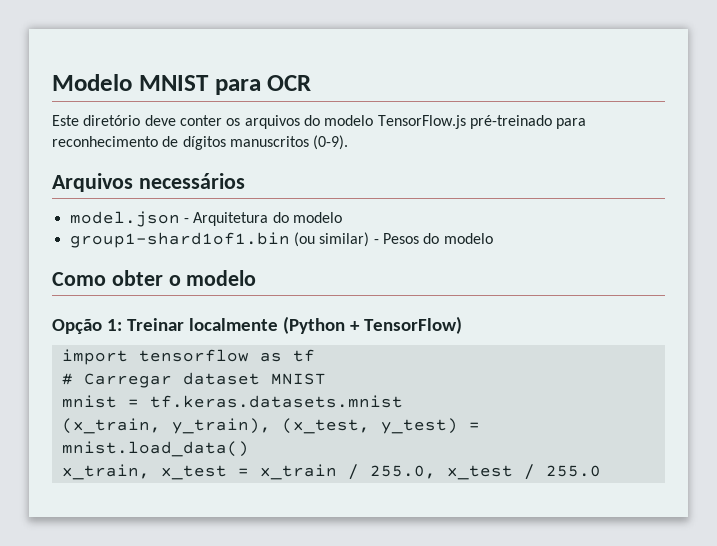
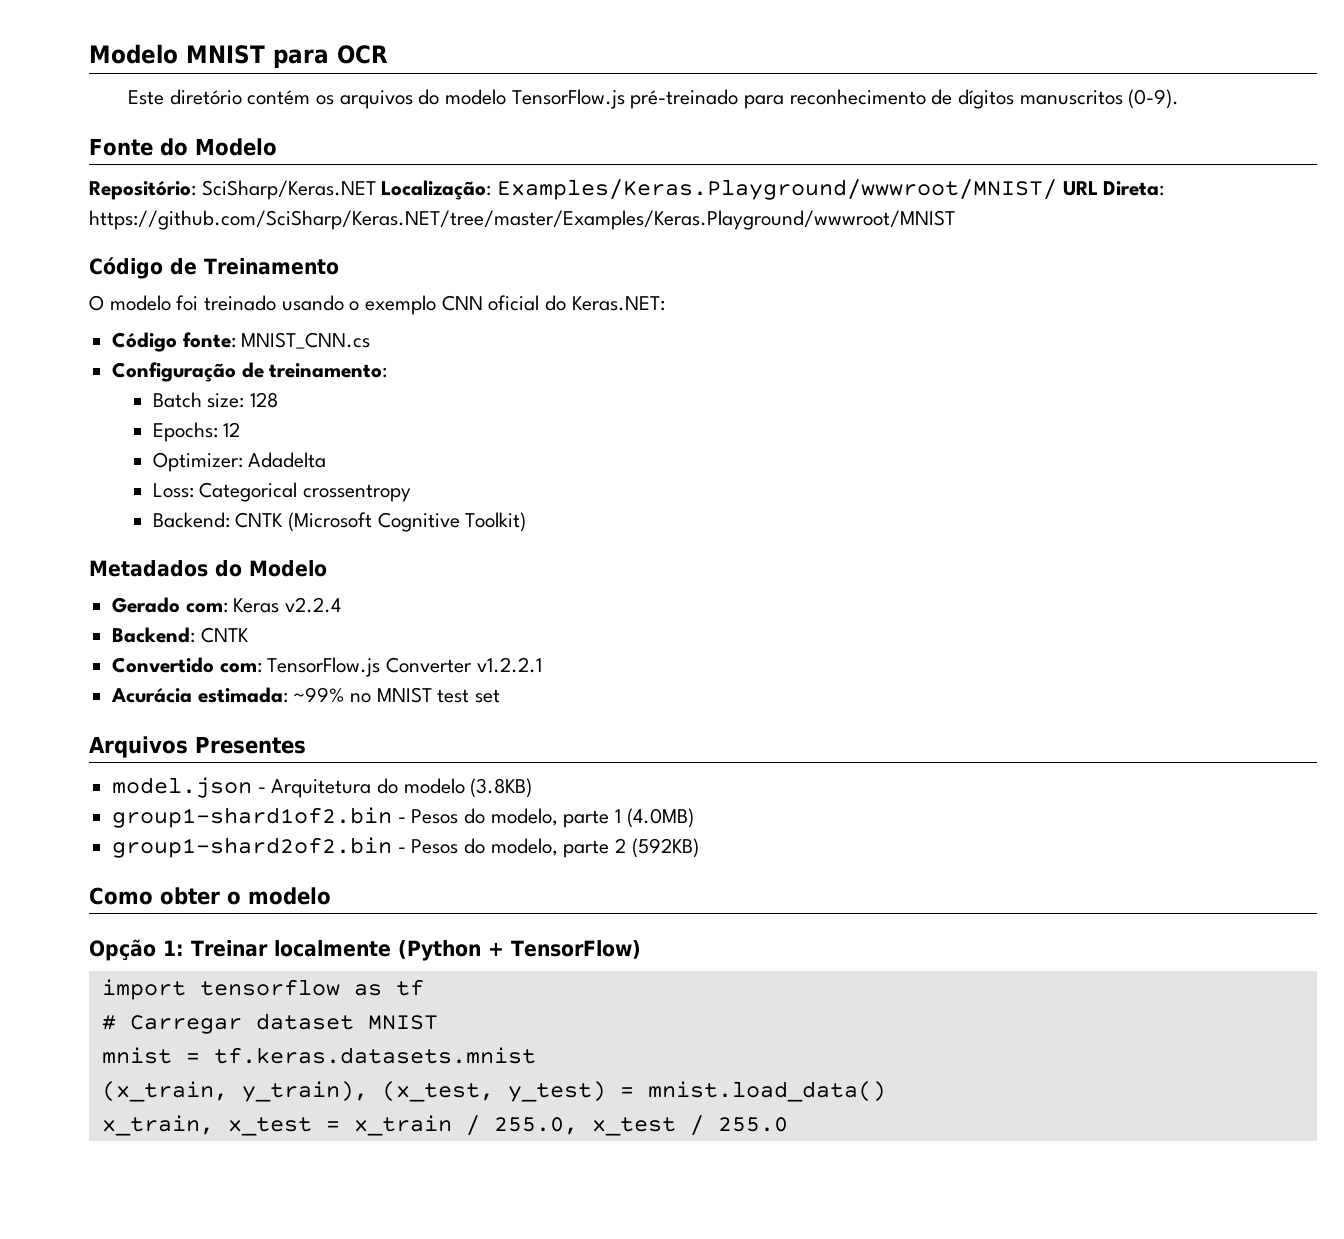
- Este diretório deve conter os arquivos do modelo TensorFlow.js pré-treinado para reconhecimento de dígitos manuscritos (0-9).
+ Este diretório contém os arquivos do modelo TensorFlow.js pré-treinado para reconhecimento de dígitos manuscritos (0-9).
+ Fonte do Modelo
+ Repositório: SciSharp/Keras.NET Localização: Examples/Keras.Playground/wwwroot/MNIST/ URL Direta: https://github.com/SciSharp/Keras.NET/tree/master/Examples/Keras.Playground/wwwroot/MNIST
+ Código de Treinamento
+ O modelo foi treinado usando o exemplo CNN oficial do Keras.NET:
+ Código fonte: MNIST_CNN.cs
+ Configuração de treinamento:
+ Batch size: 128
+ Epochs: 12
+ Optimizer: Adadelta
+ Loss: Categorical crossentropy
+ Backend: CNTK (Microsoft Cognitive Toolkit)
+ Metadados do Modelo
+ Gerado com: Keras v2.2.4
+ Backend: CNTK
+ Convertido com: TensorFlow.js Converter v1.2.2.1
+ Acurácia estimada: ~99% no MNIST test set
- Arquivos necessários
+ Arquivos Presentes
- model.json - Arquitetura do modelo
- group1-shard1of1.bin (ou similar) - Pesos do modelo
+ model.json - Arquitetura do modelo (3.8KB)
+ group1-shard1of2.bin - Pesos do modelo, parte 1 (4.0MB)
+ group1-shard2of2.bin - Pesos do modelo, parte 2 (592KB)

